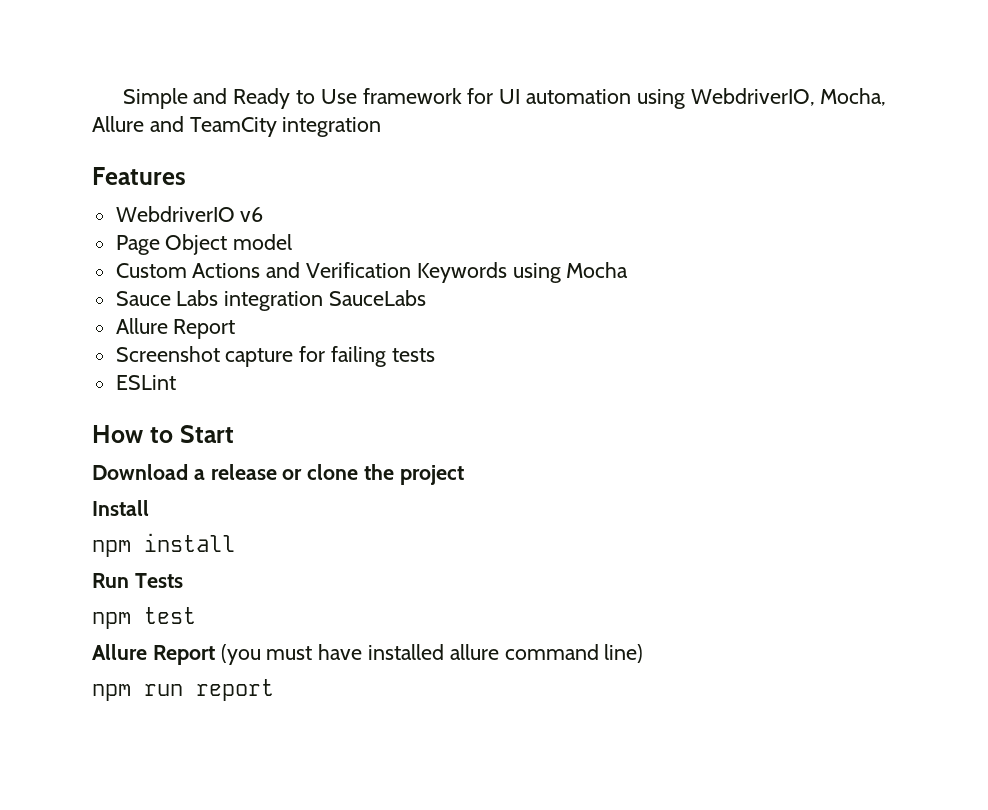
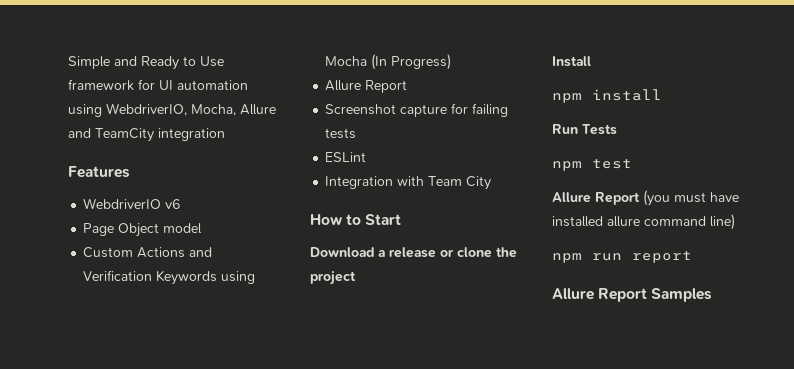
- Custom Actions and Verification Keywords using Mocha
- Sauce Labs integration SauceLabs
+ Custom Actions and Verification Keywords using Mocha (In Progress)
+ Integration with Team City
+ Allure Report Samples

